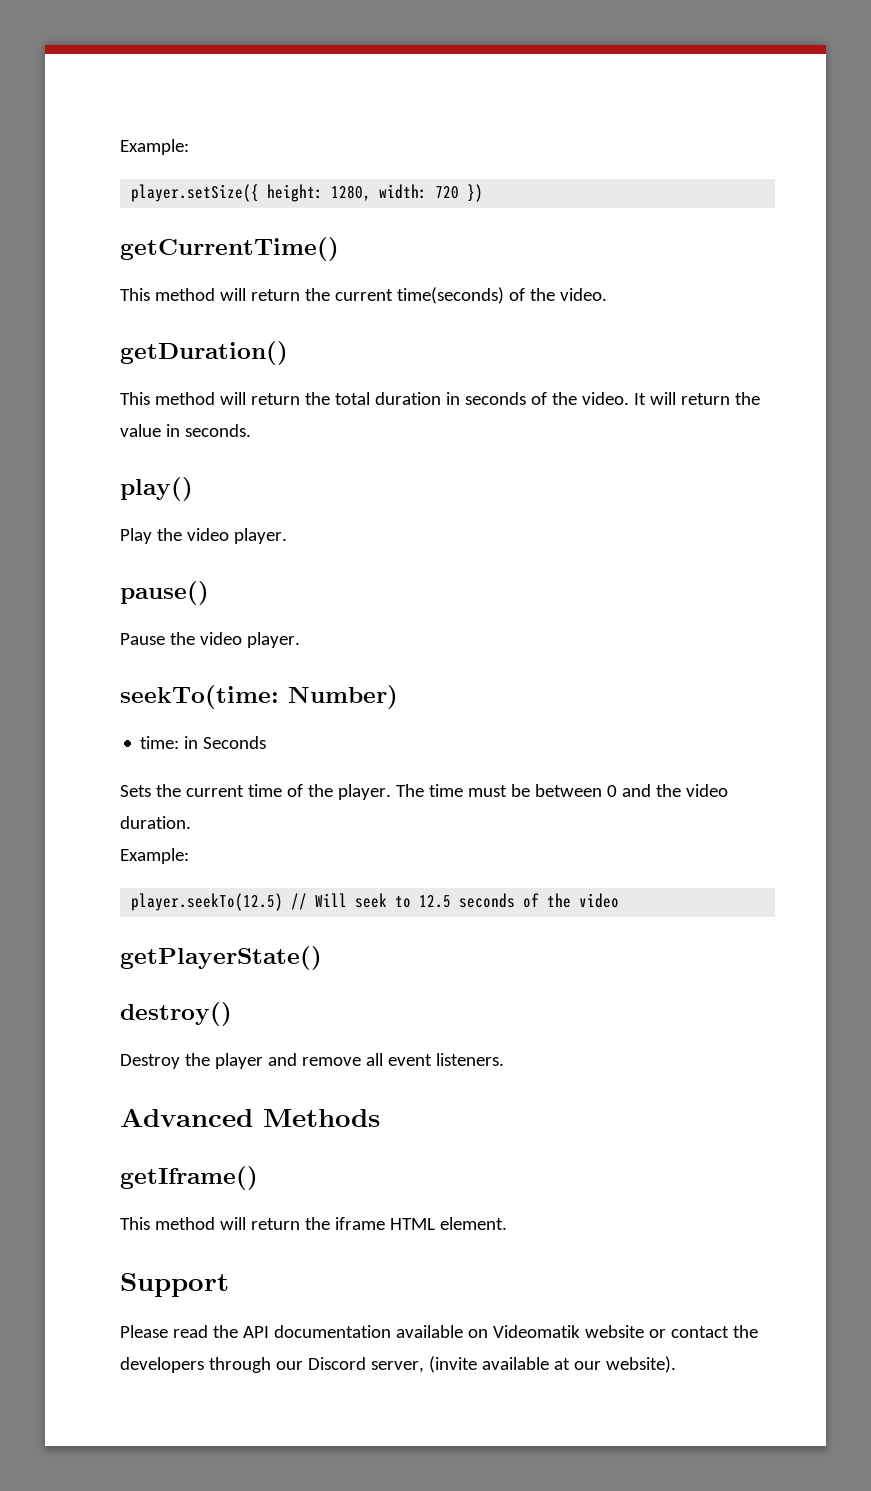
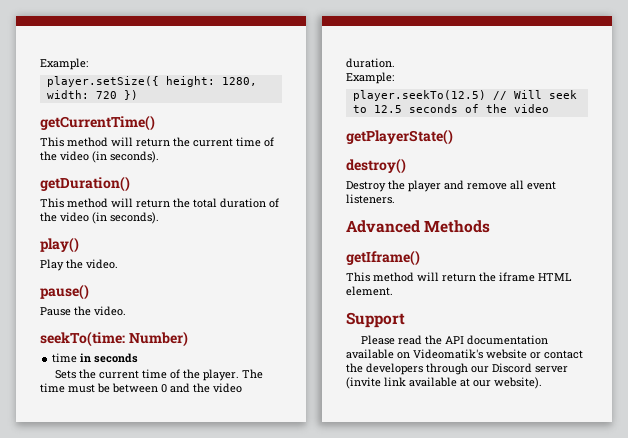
- This method will return the current time(seconds) of the video.
+ This method will return the current time of the video (in seconds).
- This method will return the total duration in seconds of the video. It will return the value in seconds.
+ This method will return the total duration of the video (in seconds).
- Play the video player.
+ Play the video.
- Pause the video player.
+ Pause the video.
- time: in Seconds
+ time in seconds
- Please read the API documentation available on Videomatik website or contact the developers through our Discord server, (invite available at our website).
+ Please read the API documentation available on Videomatik's website or contact the developers through our Discord server (invite link available at our website).

